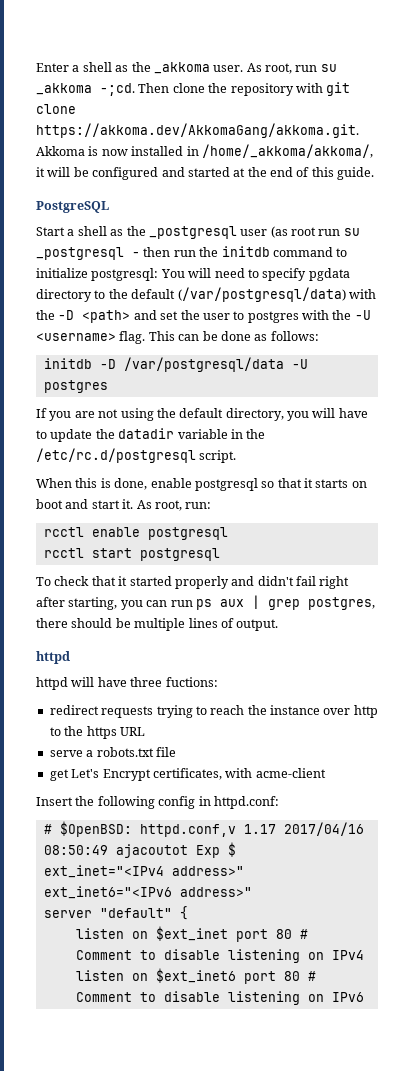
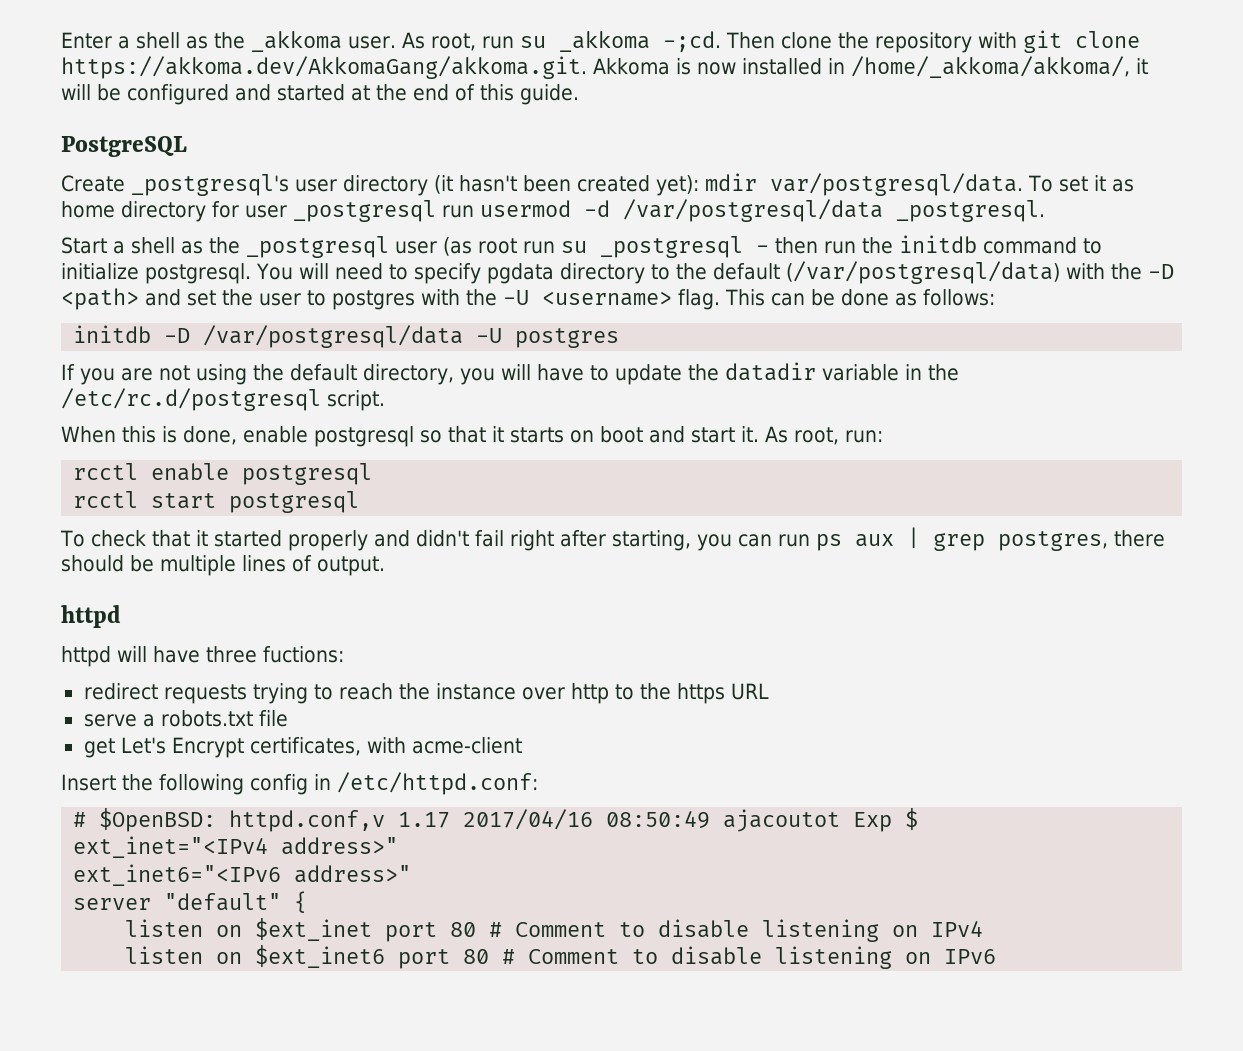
+ Create _postgresql's user directory (it hasn't been created yet): mdir var/postgresql/data. To set it as home directory for user _postgresql run usermod -d /var/postgresql/data _postgresql.
- Start a shell as the _postgresql user (as root run su _postgresql - then run the initdb command to initialize postgresql: You will need to specify pgdata directory to the default (/var/postgresql/data) with the -D <path> and set the user to postgres with the -U <username> flag.
+ Start a shell as the _postgresql user (as root run su _postgresql - then run the initdb command to initialize postgresql. You will need to specify pgdata directory to the default (/var/postgresql/data) with the -D <path> and set the user to postgres with the -U <username> flag.
- Insert the following config in httpd.conf:
+ Insert the following config in /etc/httpd.conf:

